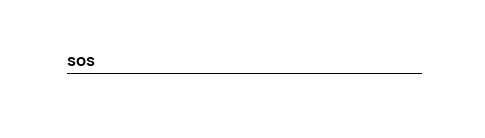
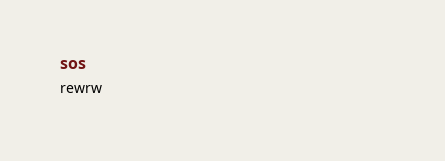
+ rewrw

